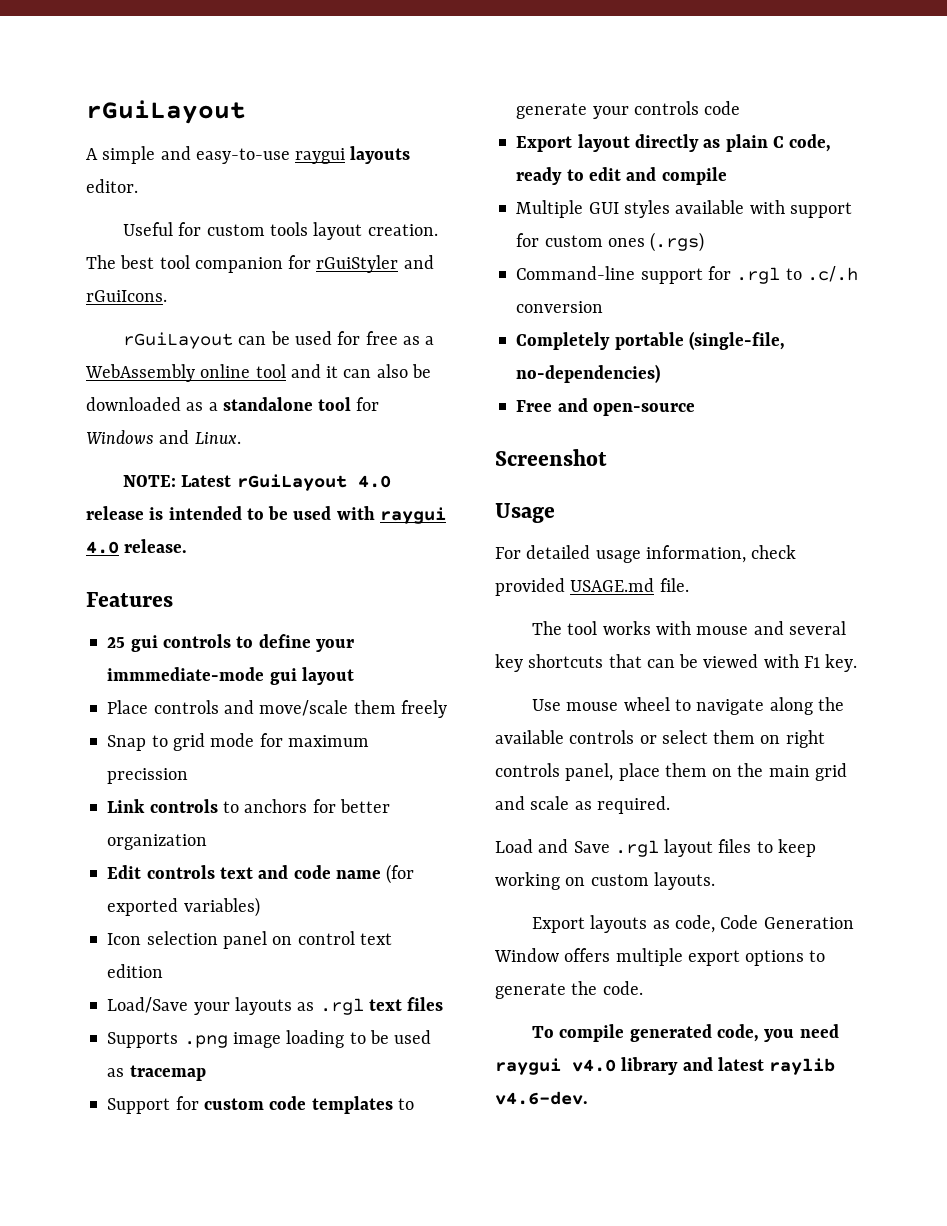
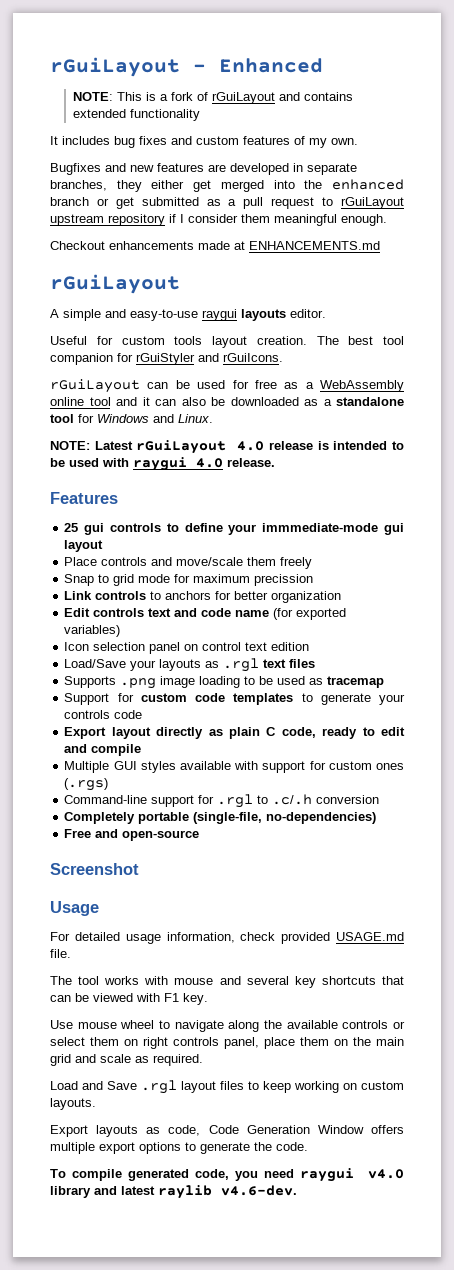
+ rGuiLayout - Enhanced
+ NOTE: This is a fork of rGuiLayout and contains extended functionality
+ It includes bug fixes and custom features of my own.
+ Bugfixes and new features are developed in separate branches, they either get merged into the enhanced branch or get submitted as a pull request to rGuiLayout upstream repository if I consider them meaningful enough.
+ Checkout enhancements made at ENHANCEMENTS.md

